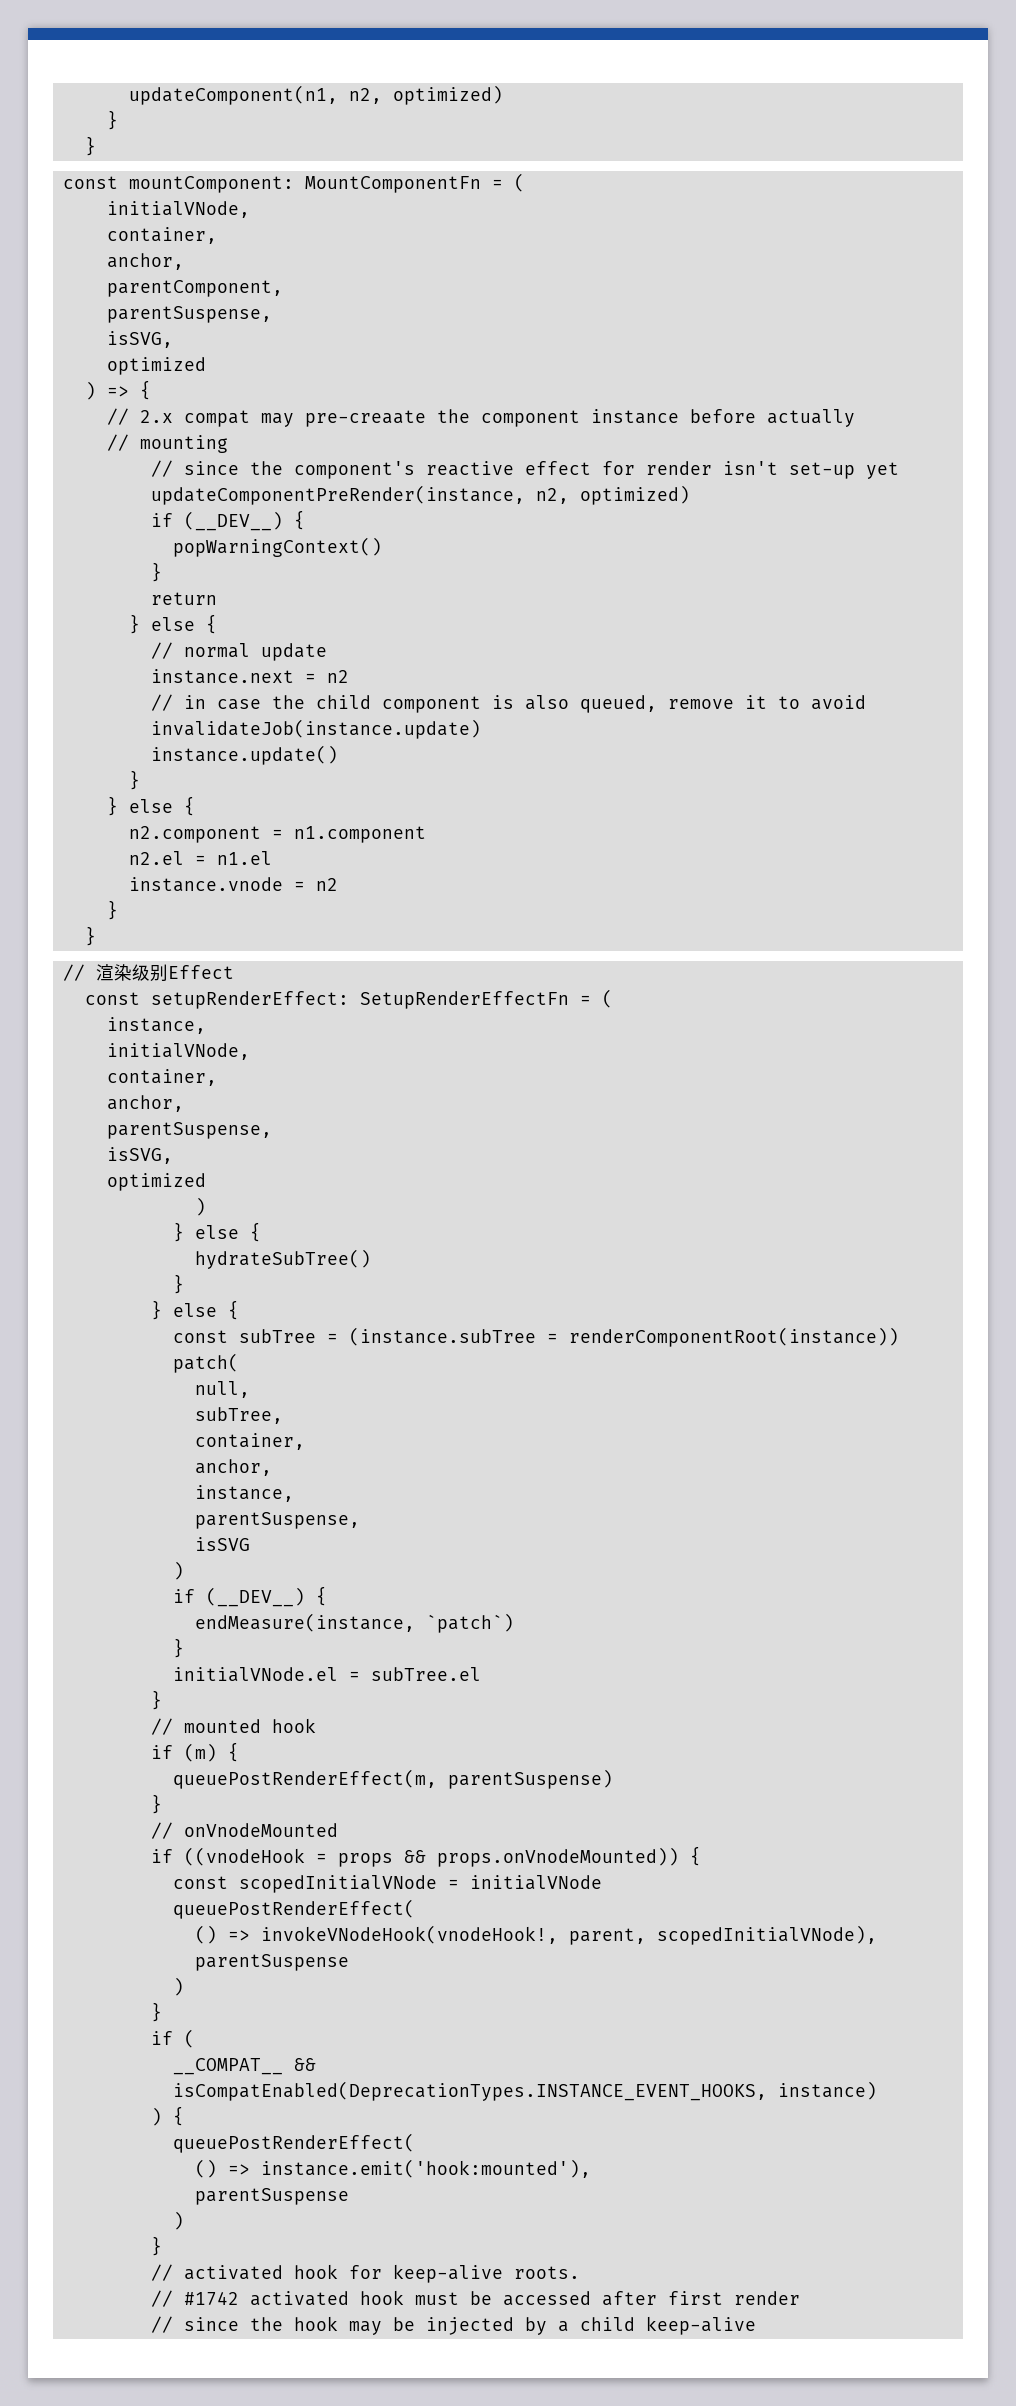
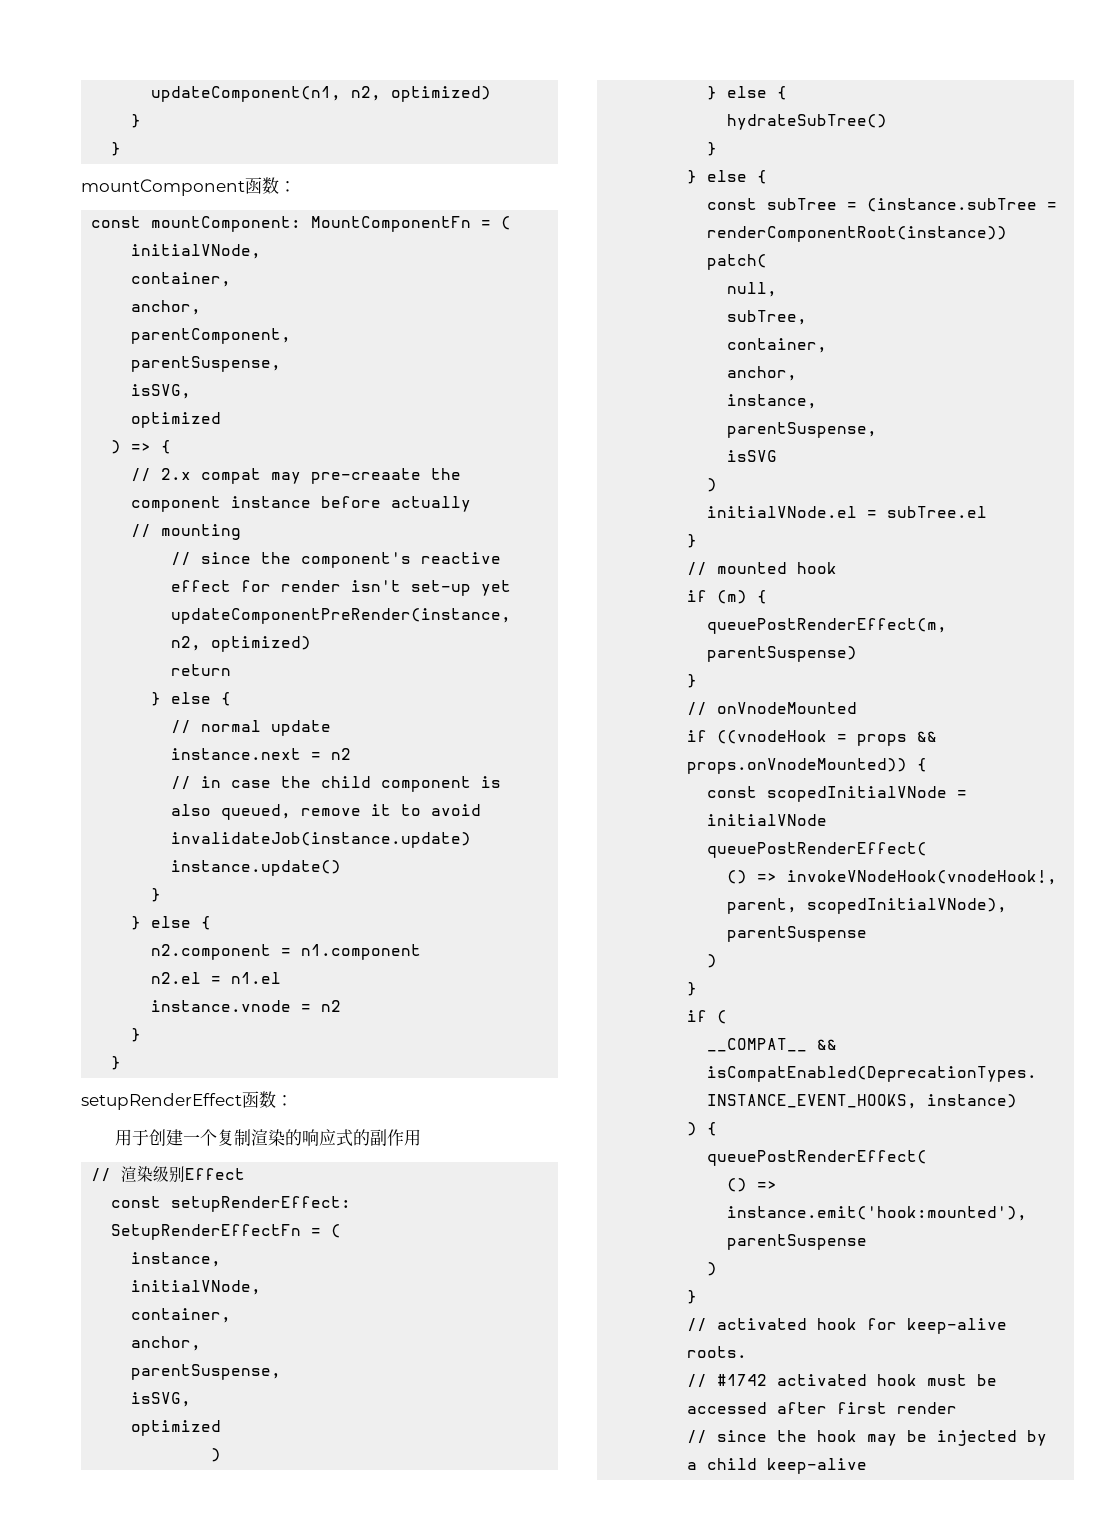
+ mountComponent函数：
  updateComponentPreRender(instance, n2, optimized)
- if (__DEV__) {
- popWarningContext()
- }
+ setupRenderEffect函数：
+ 用于创建一个复制渲染的响应式的副作用
  isSVG
  )
- if (__DEV__) {
- endMeasure(instance, `patch`)
- }

